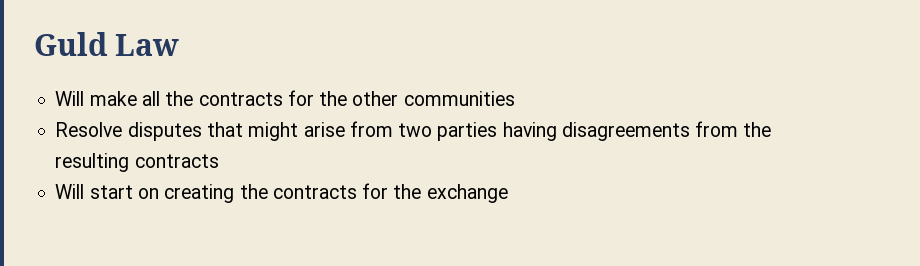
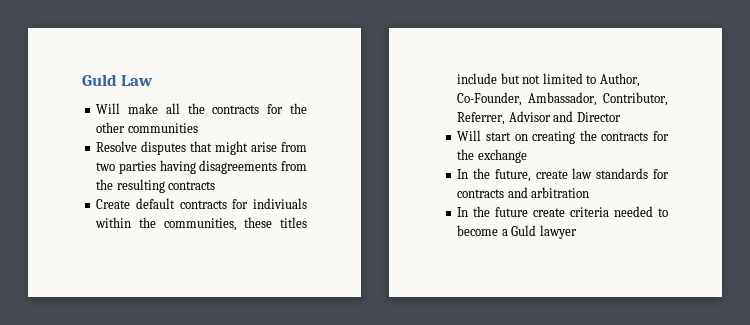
+ Create default contracts for indiviuals within the communities, these titles include but not limited to Author, Co-Founder, Ambassador, Contributor, Referrer, Advisor and Director
+ In the future, create law standards for contracts and arbitration
+ In the future create criteria needed to become a Guld lawyer

